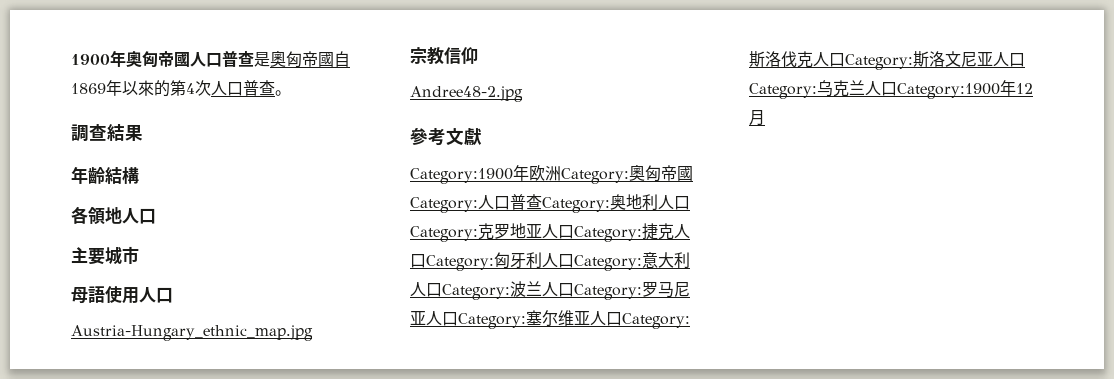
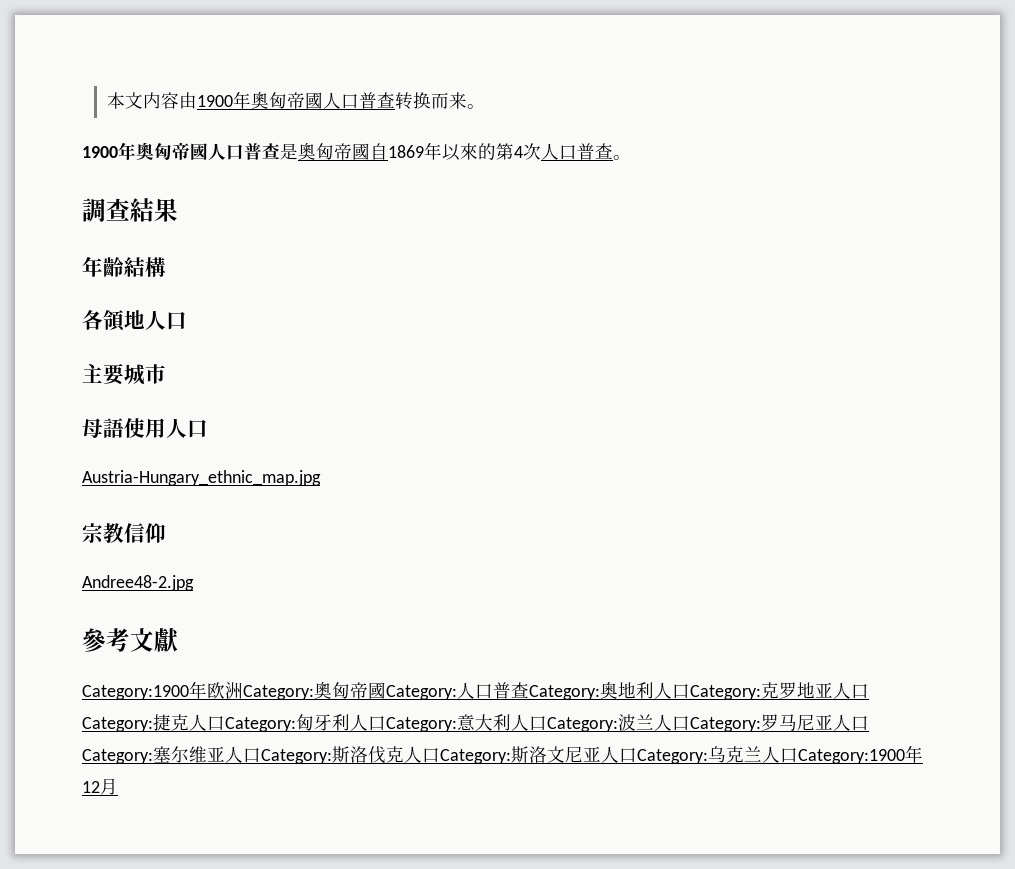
+ 本文内容由1900年奧匈帝國人口普查转换而来。

